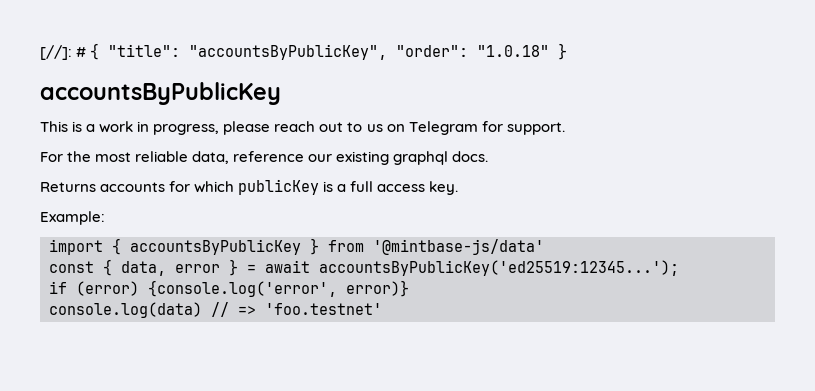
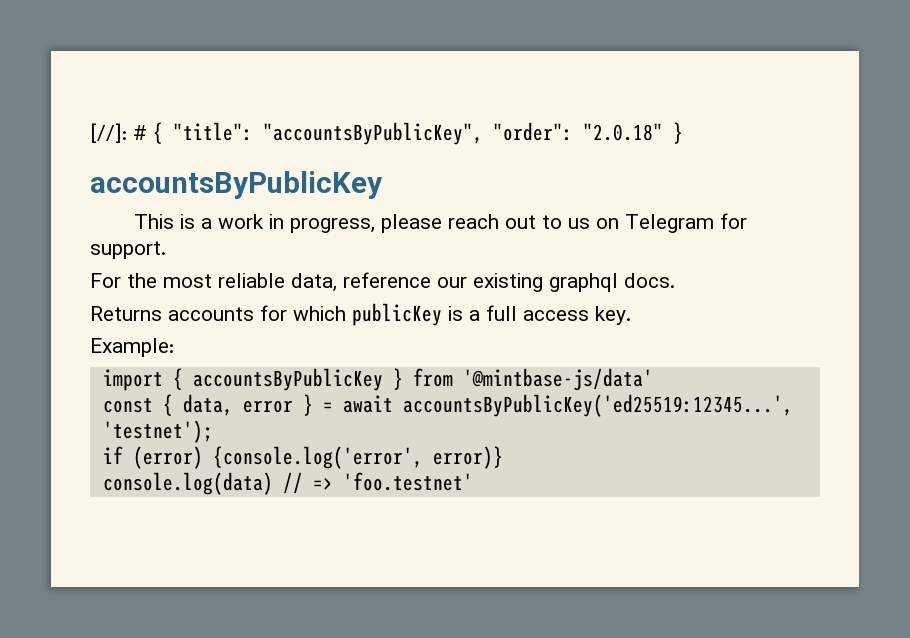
- [//]: # { "title": "accountsByPublicKey", "order": "1.0.18" }
+ [//]: # { "title": "accountsByPublicKey", "order": "2.0.18" }
- const { data, error } = await accountsByPublicKey('ed25519:12345...');
+ const { data, error } = await accountsByPublicKey('ed25519:12345...', 'testnet');

